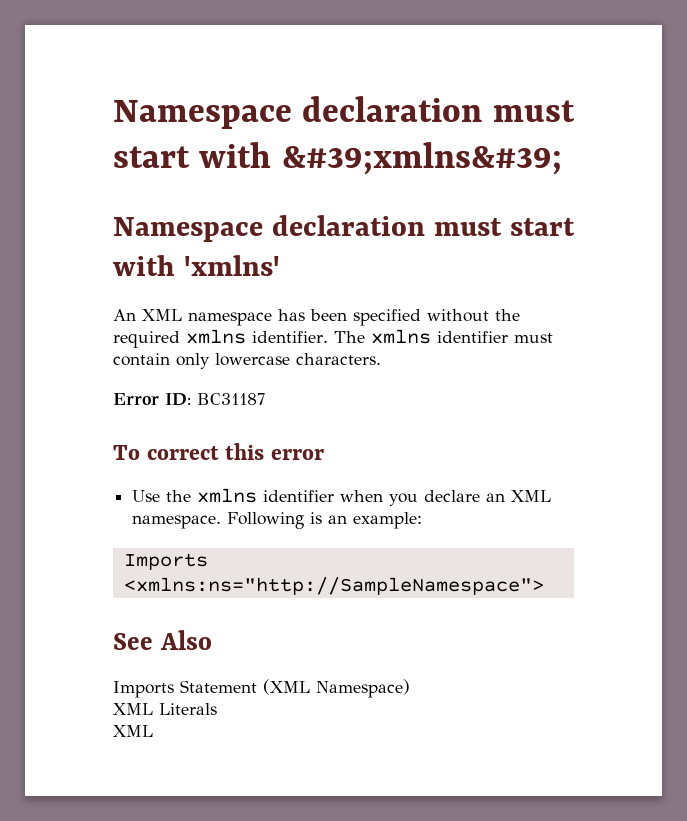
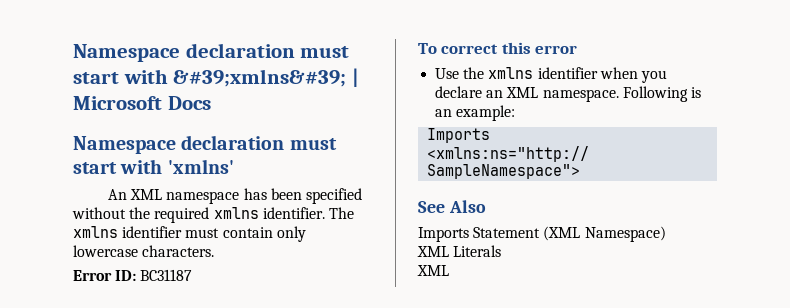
- Namespace declaration must start with &#39;xmlns&#39;
+ Namespace declaration must start with &#39;xmlns&#39; | Microsoft Docs

